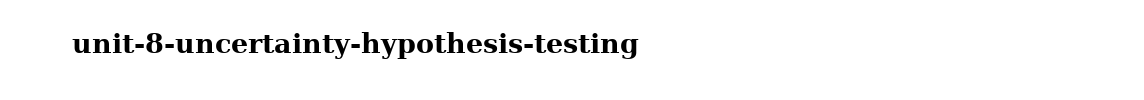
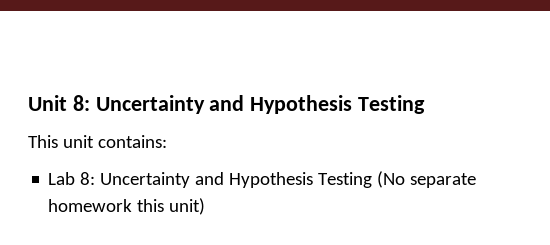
- unit-8-uncertainty-hypothesis-testing
+ Unit 8: Uncertainty and Hypothesis Testing
+ This unit contains:
+ Lab 8: Uncertainty and Hypothesis Testing (No separate homework this unit)

